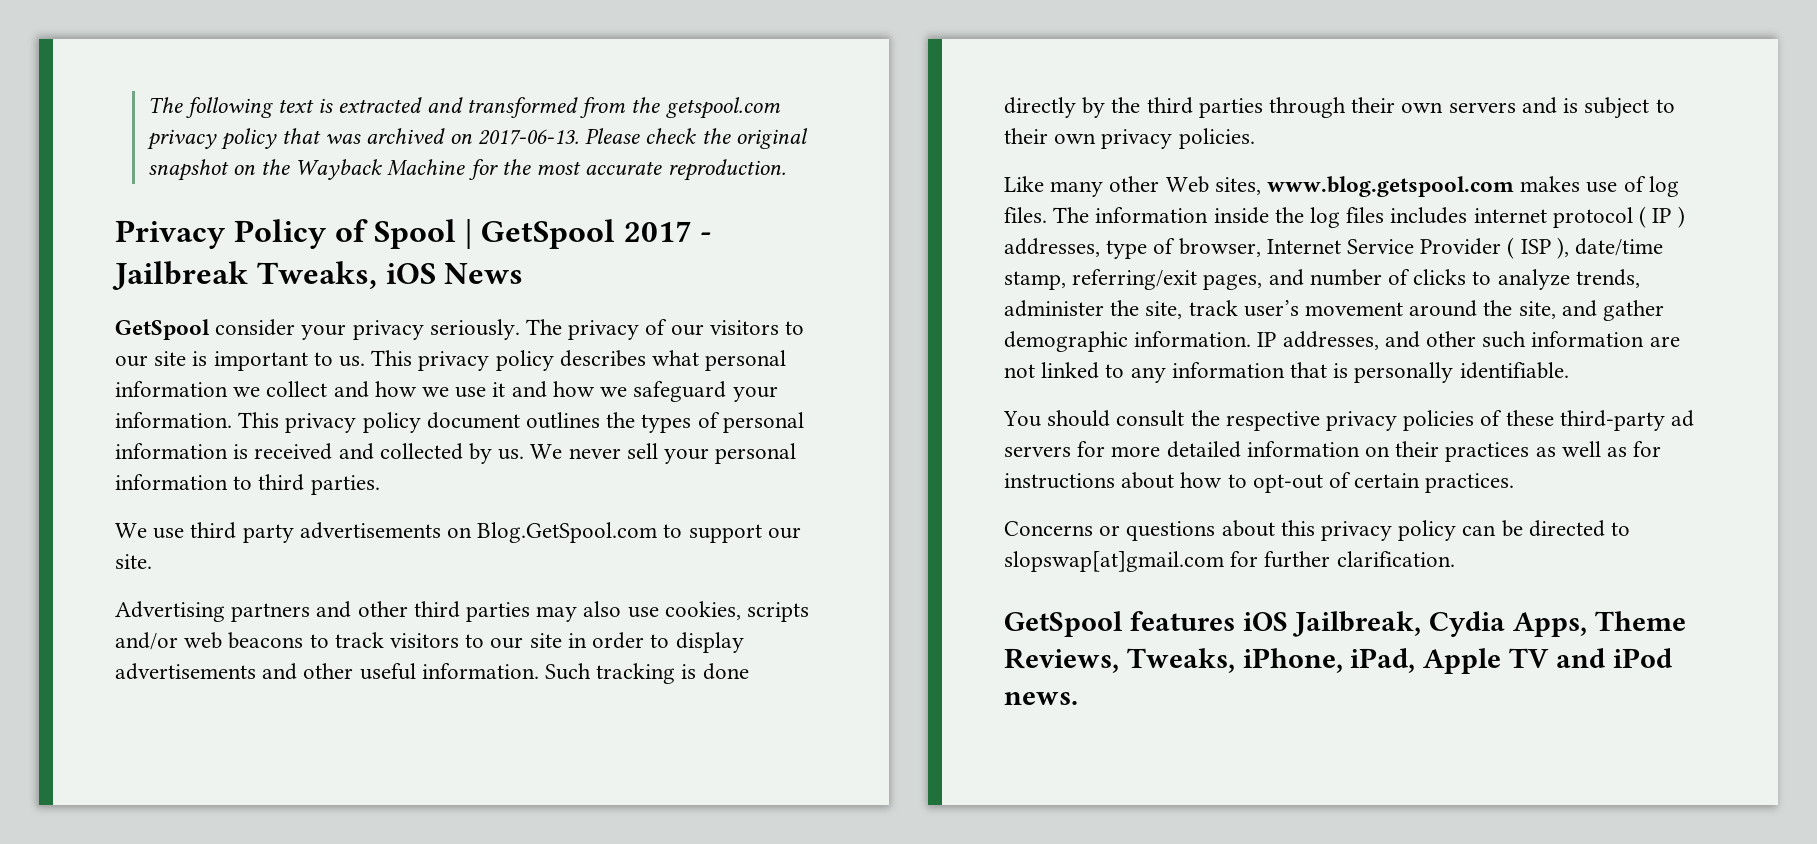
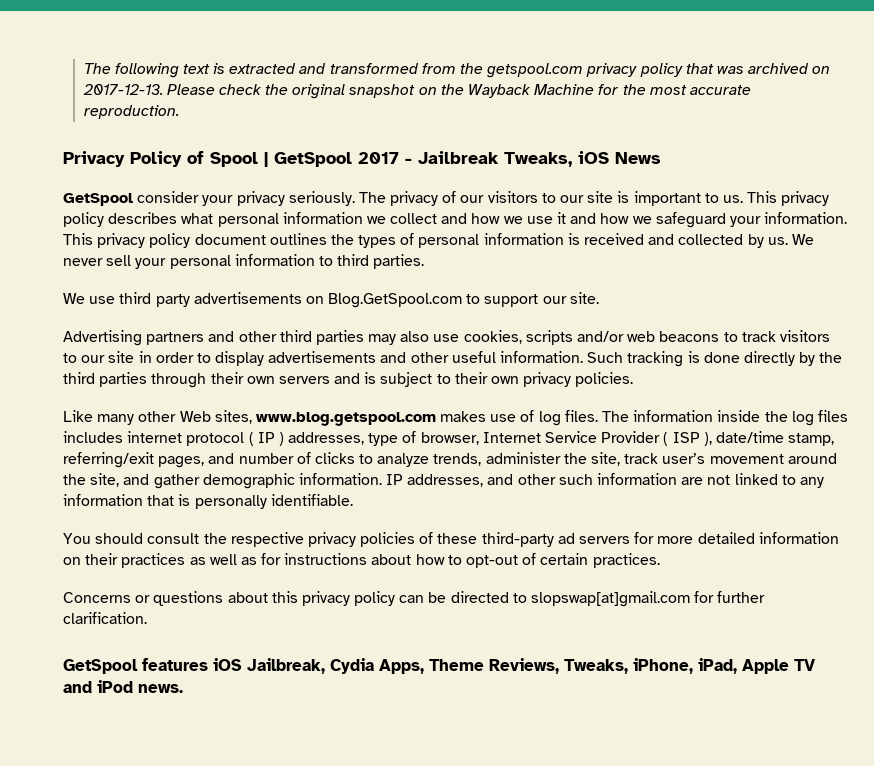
- The following text is extracted and transformed from the getspool.com privacy policy that was archived on 2017-06-13.
+ The following text is extracted and transformed from the getspool.com privacy policy that was archived on 2017-12-13.

